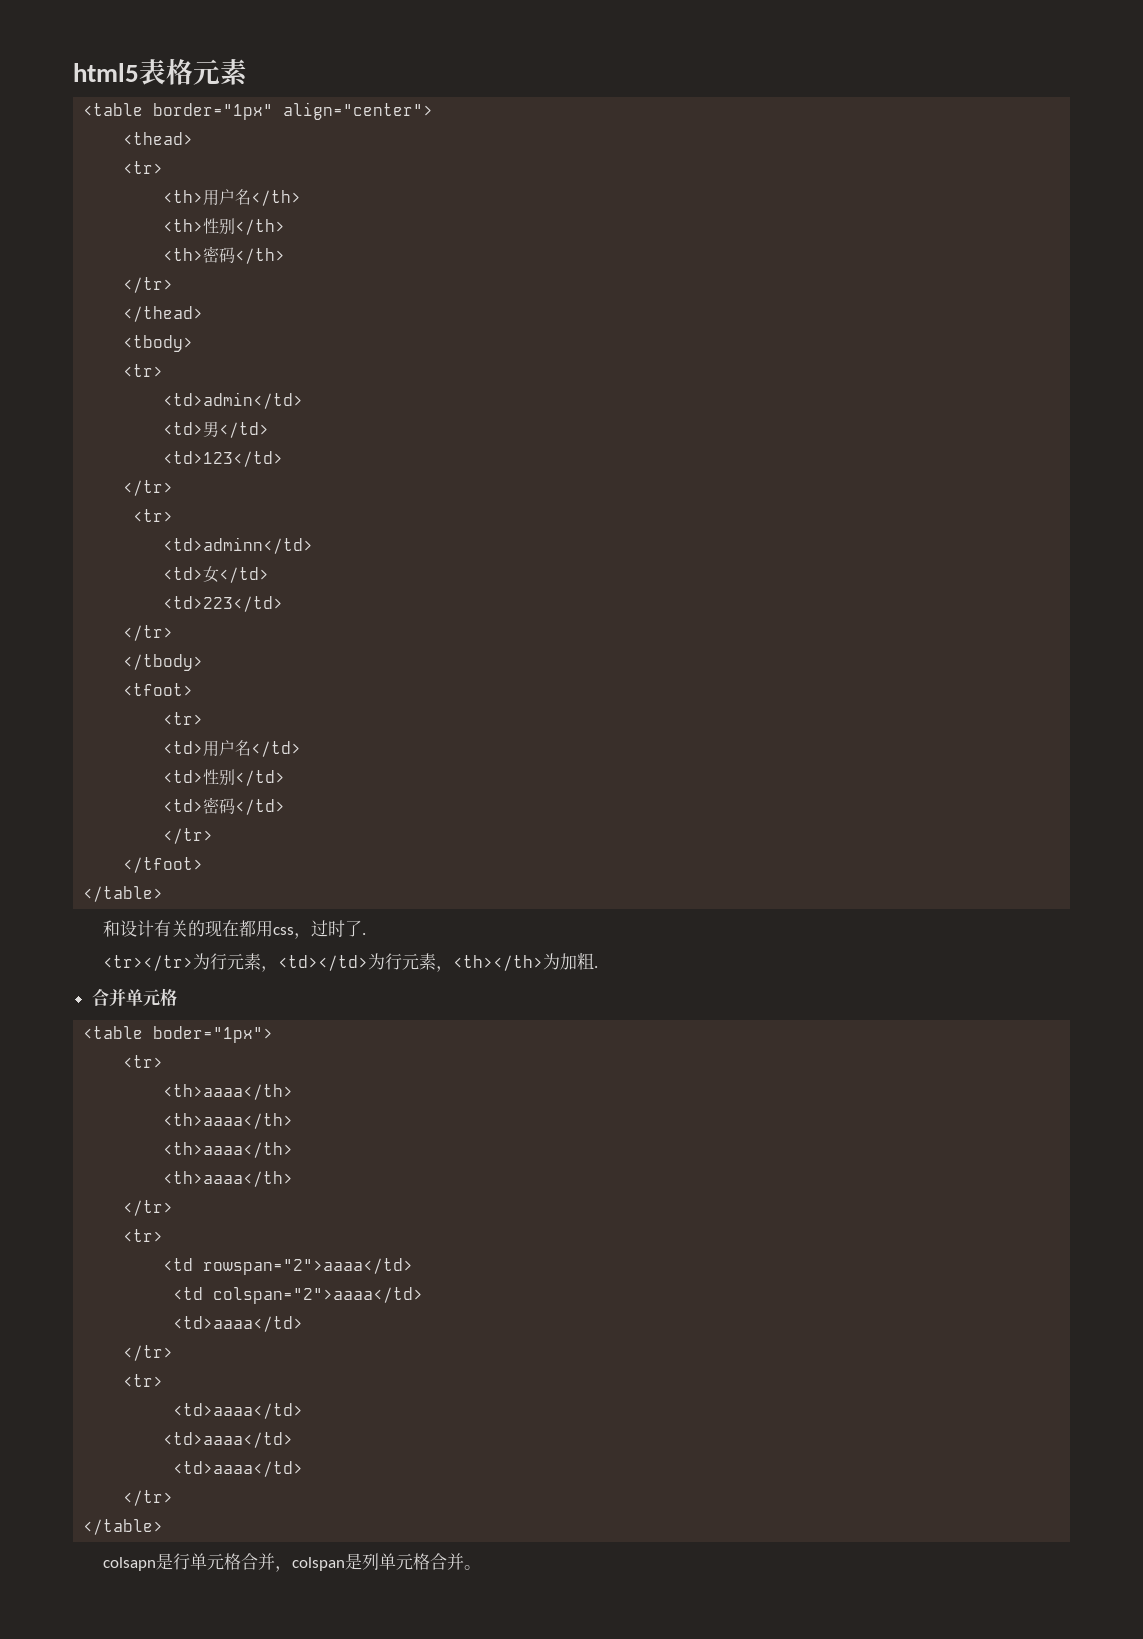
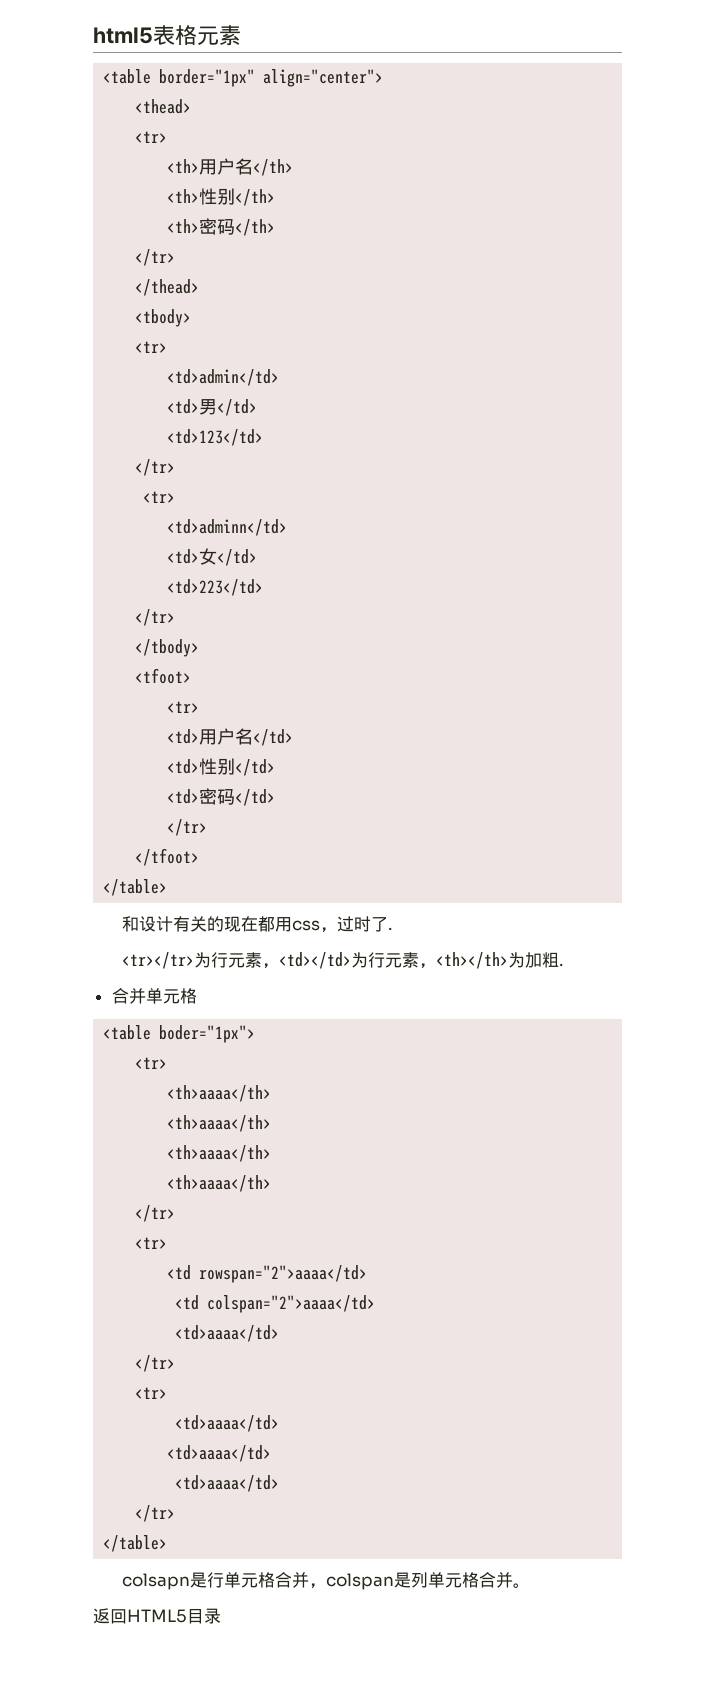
+ 返回HTML5目录

